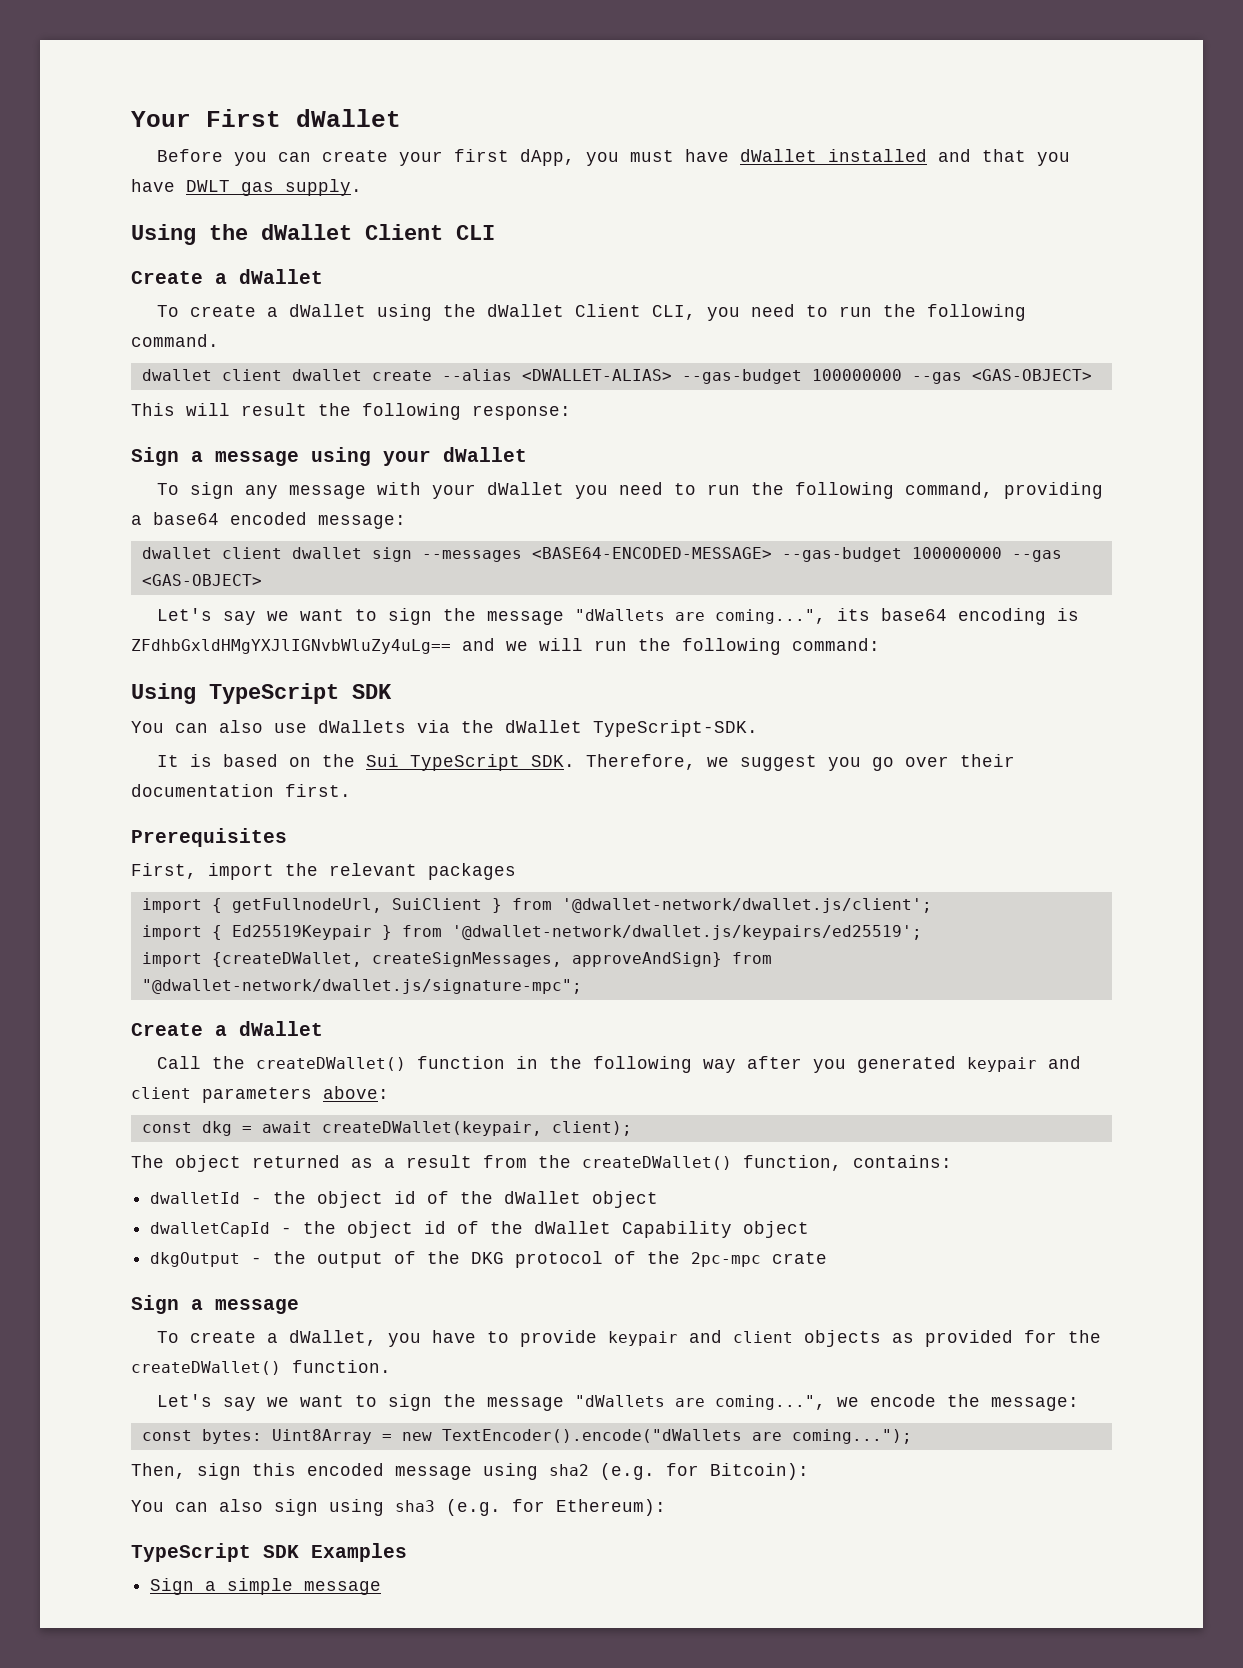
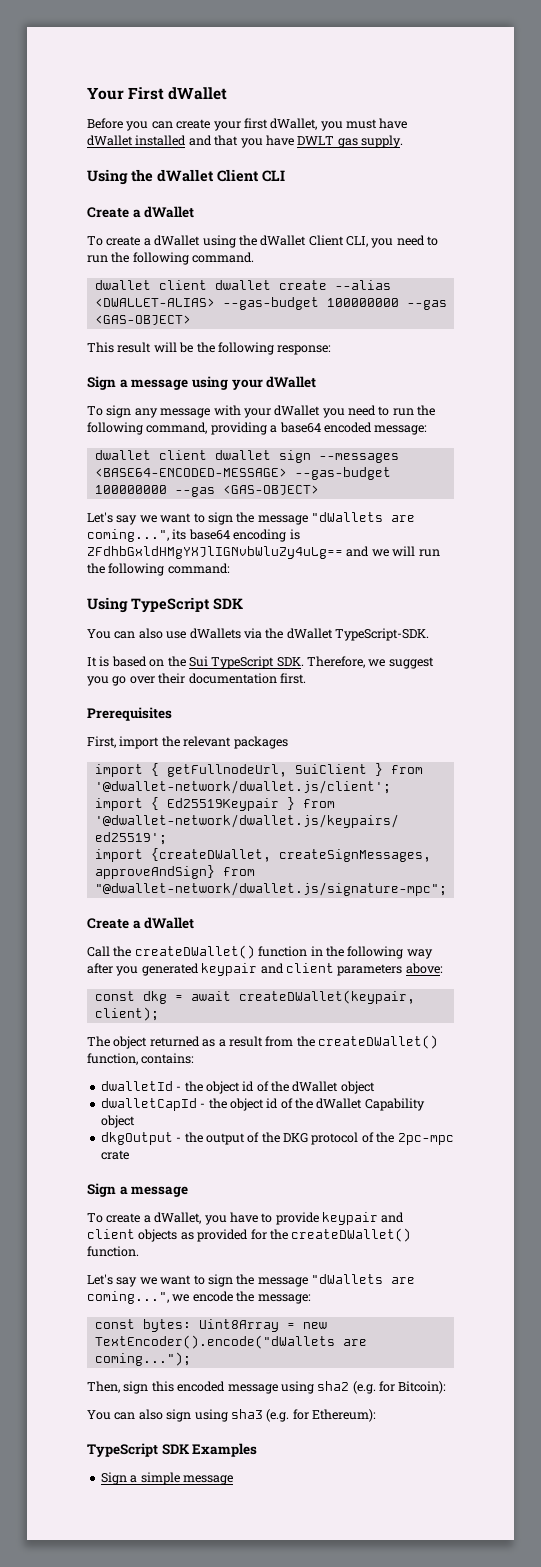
- Before you can create your first dApp, you must have dWallet installed and that you have DWLT gas supply.
+ Before you can create your first dWallet, you must have dWallet installed and that you have DWLT gas supply.
- This will result the following response:
+ This result will be the following response:

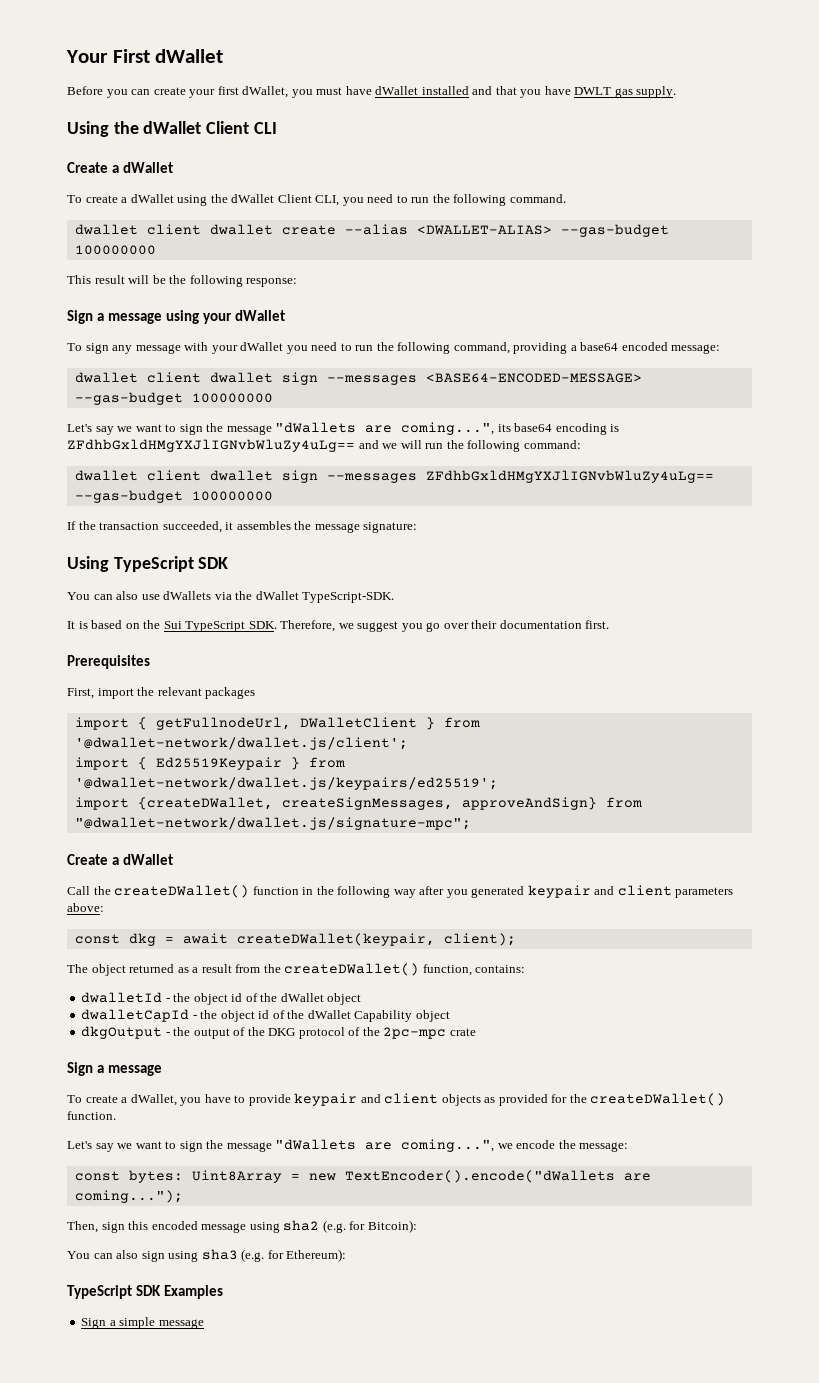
- dwallet client dwallet create --alias <DWALLET-ALIAS> --gas-budget 100000000 --gas <GAS-OBJECT>
+ dwallet client dwallet create --alias <DWALLET-ALIAS> --gas-budget 100000000
- dwallet client dwallet sign --messages <BASE64-ENCODED-MESSAGE> --gas-budget 100000000 --gas <GAS-OBJECT>
+ dwallet client dwallet sign --messages <BASE64-ENCODED-MESSAGE> --gas-budget 100000000
+ dwallet client dwallet sign --messages ZFdhbGxldHMgYXJlIGNvbWluZy4uLg== --gas-budget 100000000
+ If the transaction succeeded, it assembles the message signature:
- import { getFullnodeUrl, SuiClient } from '@dwallet-network/dwallet.js/client';
+ import { getFullnodeUrl, DWalletClient } from '@dwallet-network/dwallet.js/client';

